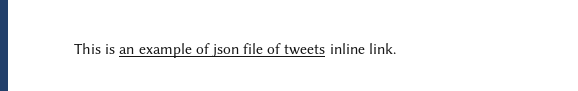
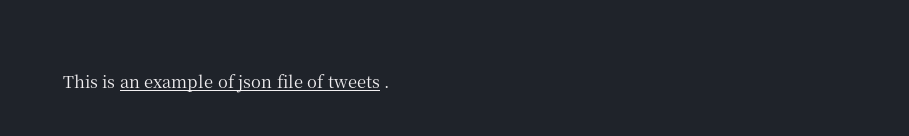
- This is an example of json file of tweets inline link.
+ This is an example of json file of tweets .

